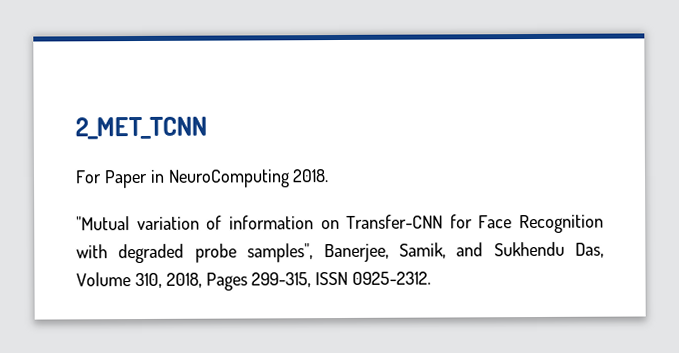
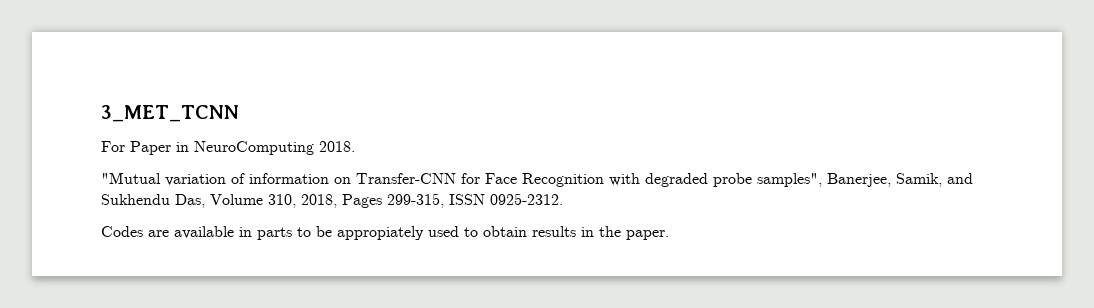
- 2_MET_TCNN
+ 3_MET_TCNN
+ Codes are available in parts to be appropiately used to obtain results in the paper.

